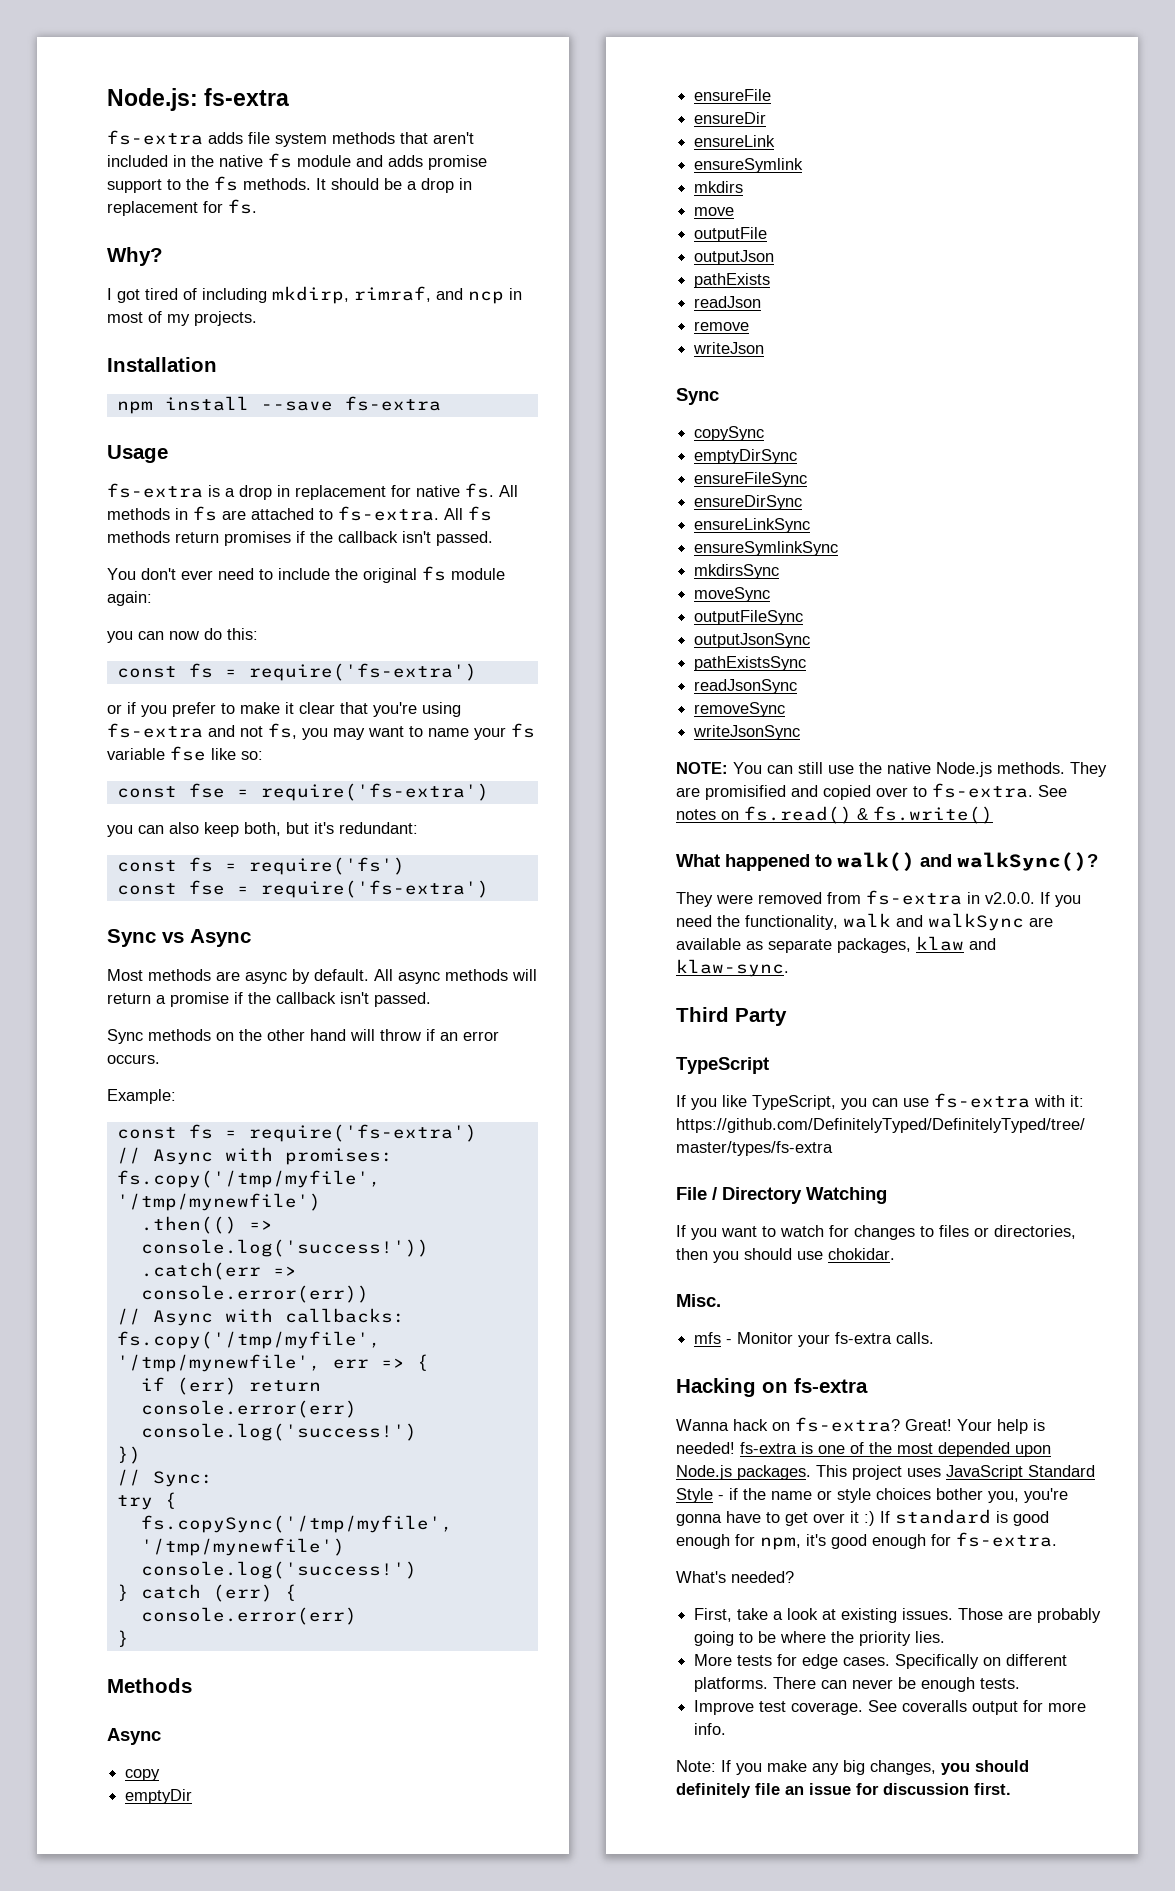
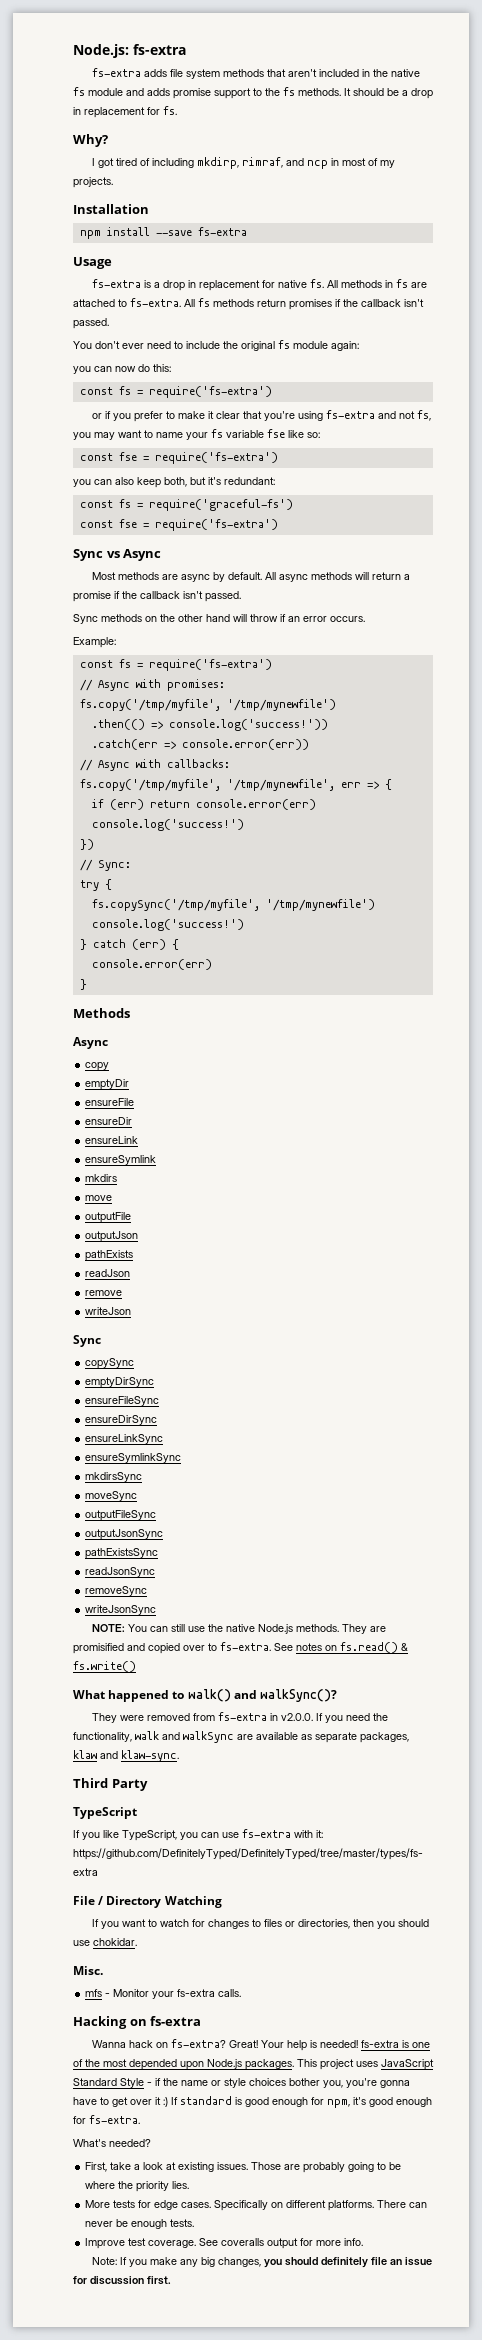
- const fs = require('fs')
+ const fs = require('graceful-fs')

